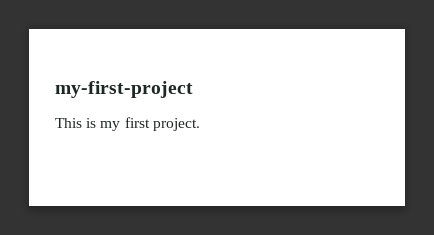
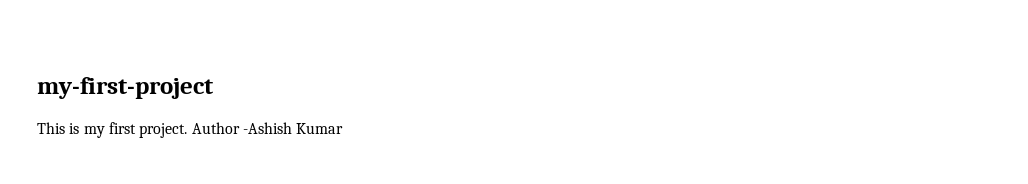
+ Author -Ashish Kumar

